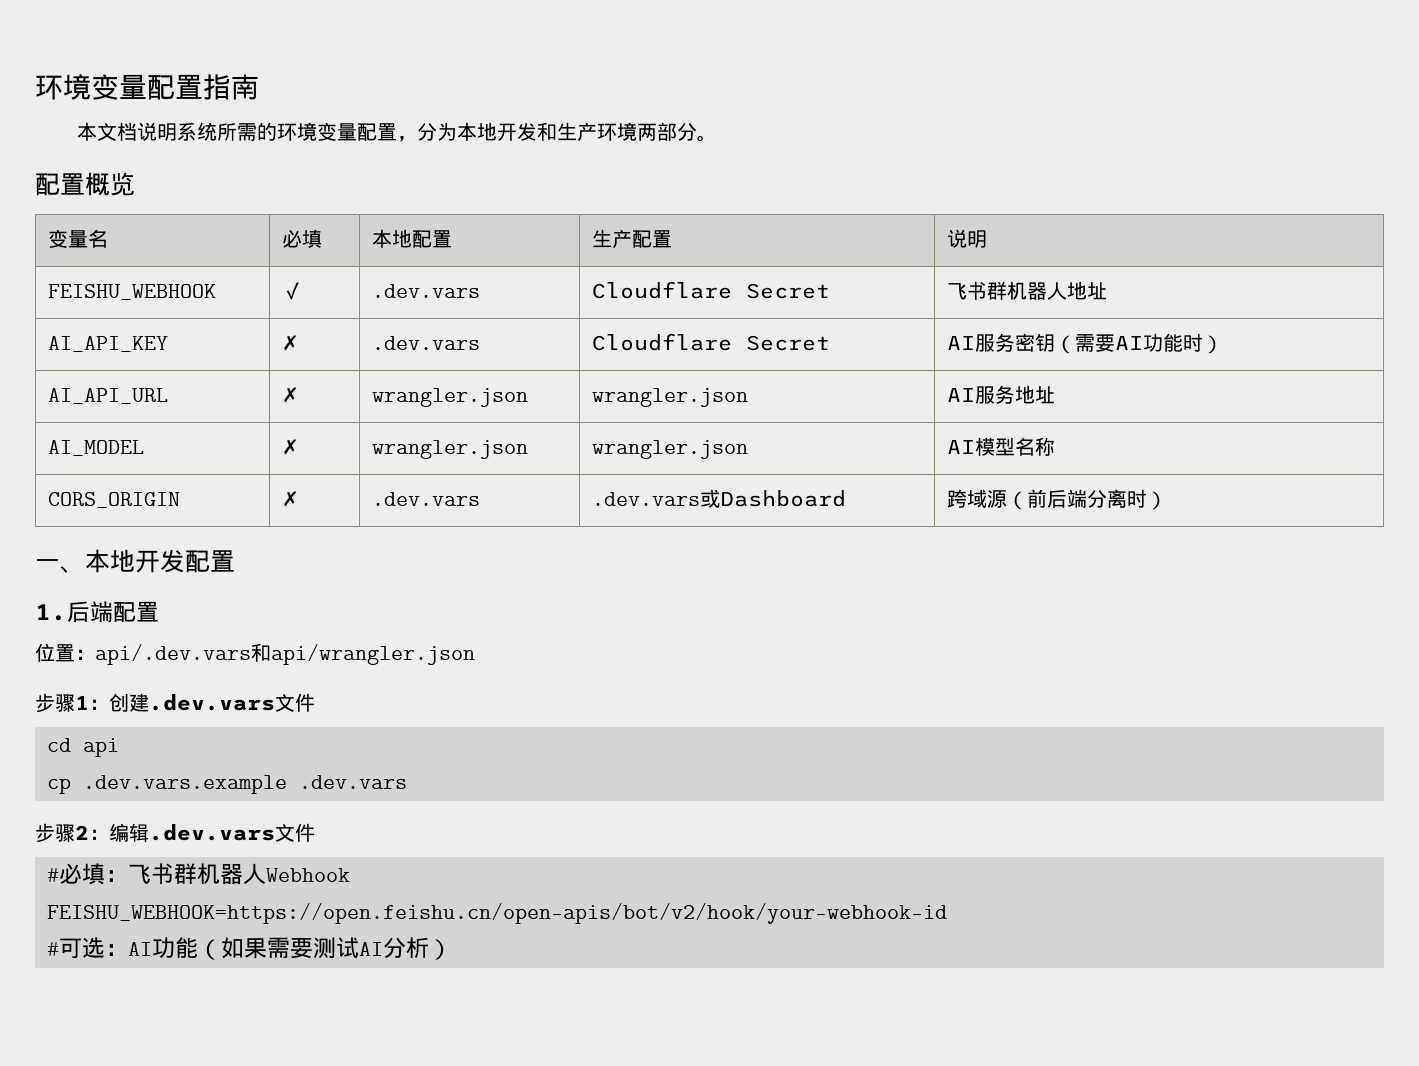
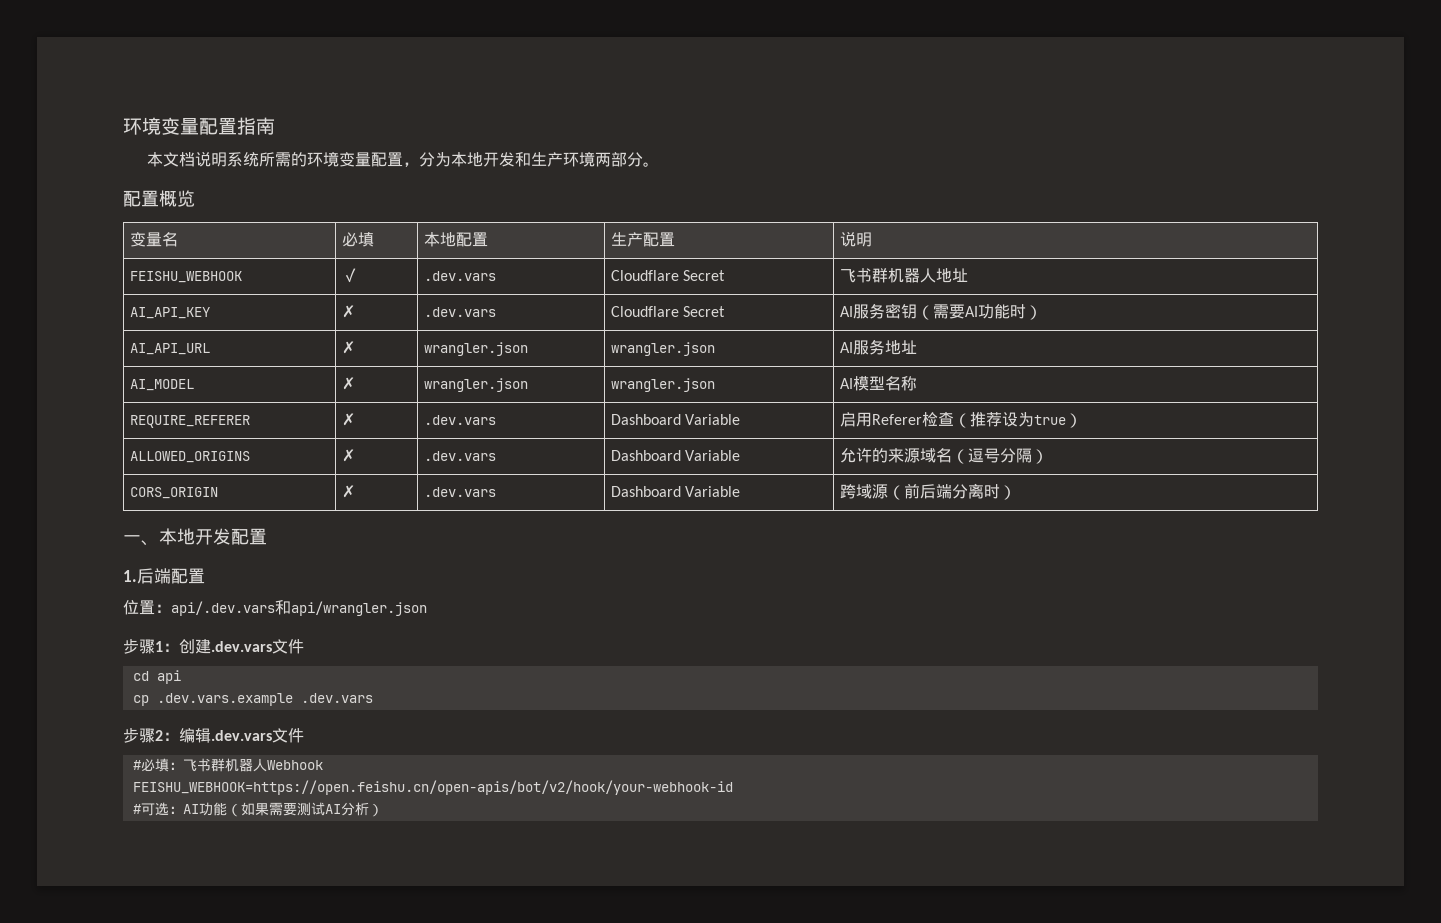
+ REQUIRE_REFERER | ✗ | .dev.vars | Dashboard Variable | 启用Referer检查（推荐设为true）
+ ALLOWED_ORIGINS | ✗ | .dev.vars | Dashboard Variable | 允许的来源域名（逗号分隔）
- CORS_ORIGIN | ✗ | .dev.vars | .dev.vars或Dashboard | 跨域源（前后端分离时）
+ CORS_ORIGIN | ✗ | .dev.vars | Dashboard Variable | 跨域源（前后端分离时）

